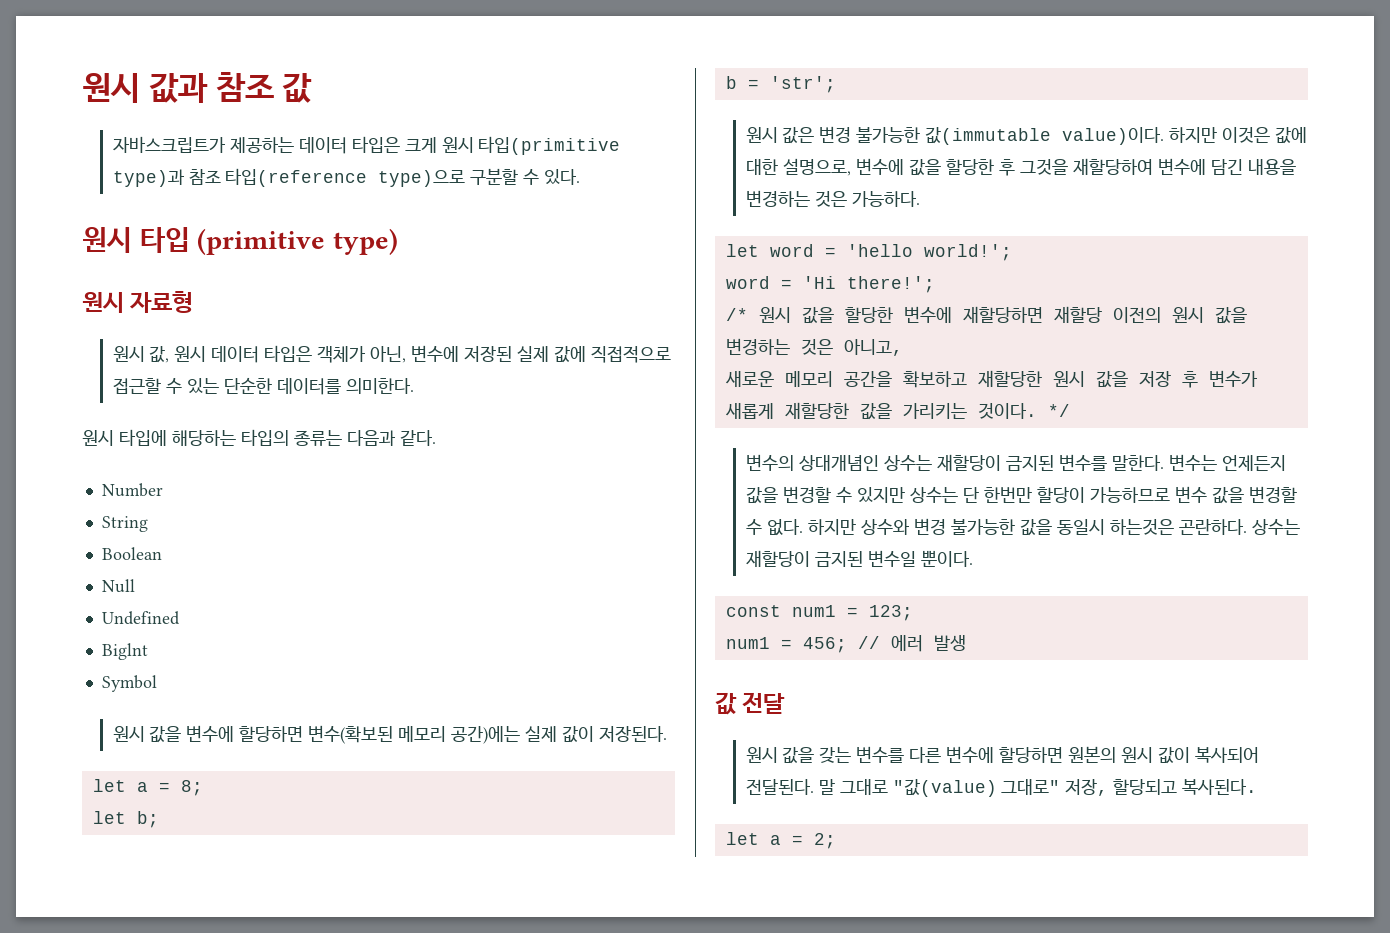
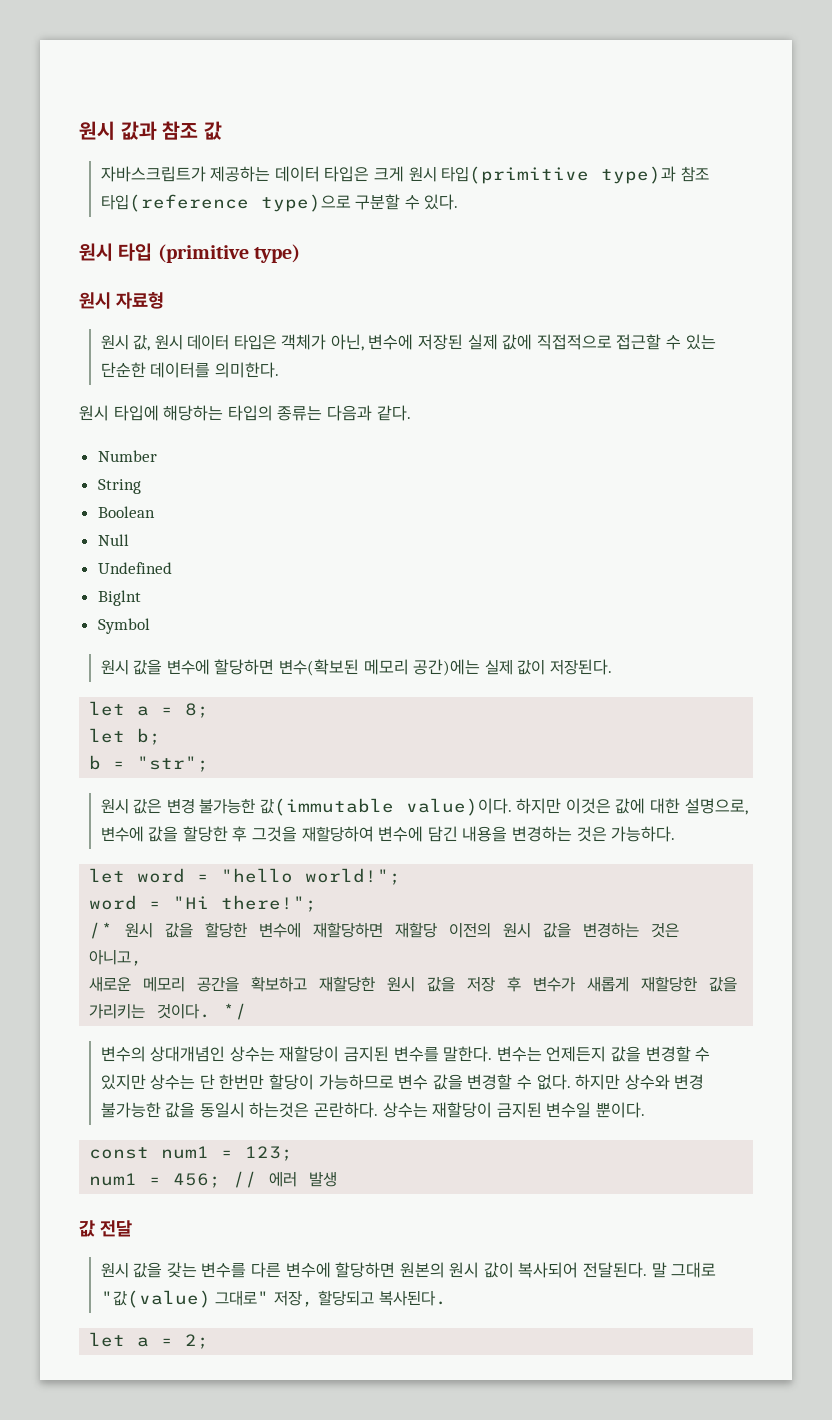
- b = 'str';
+ b = "str";
- let word = 'hello world!';
- word = 'Hi there!';
+ let word = "hello world!";
+ word = "Hi there!";

